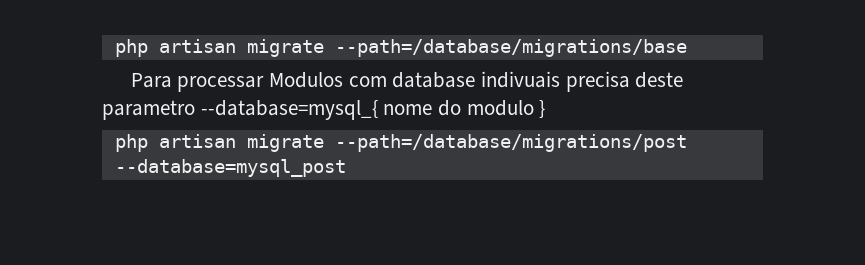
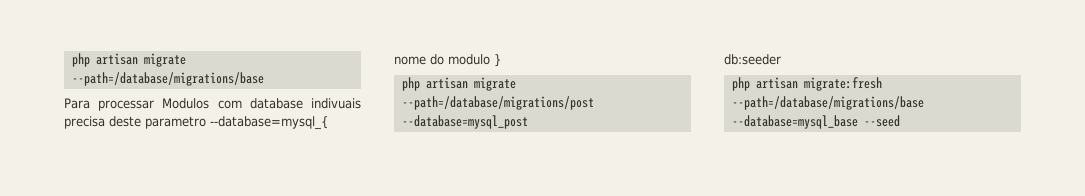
+ db:seeder
+ php artisan migrate:fresh --path=/database/migrations/base --database=mysql_base --seed

